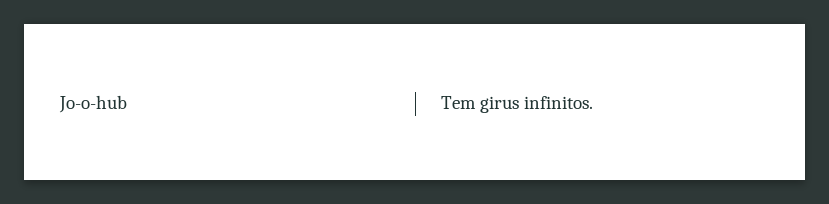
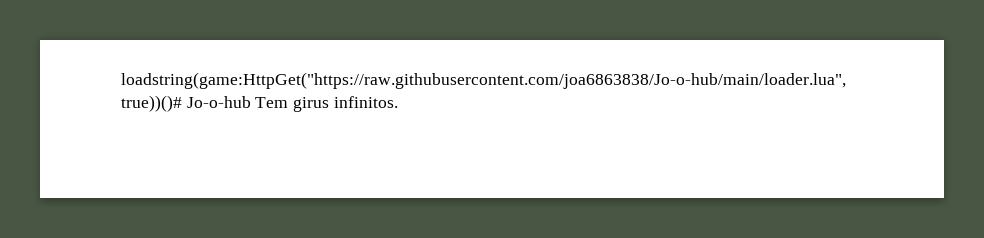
- Jo-o-hub
- Tem girus infinitos.
+ loadstring(game:HttpGet("https://raw.githubusercontent.com/joa6863838/Jo-o-hub/main/loader.lua", true))()# Jo-o-hub Tem girus infinitos.

